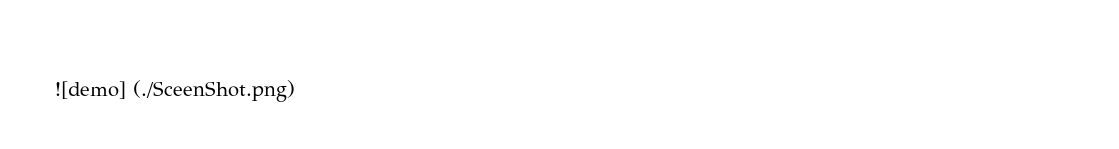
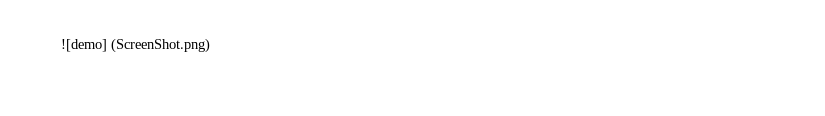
- ![demo] (./SceenShot.png)
+ ![demo] (ScreenShot.png)

